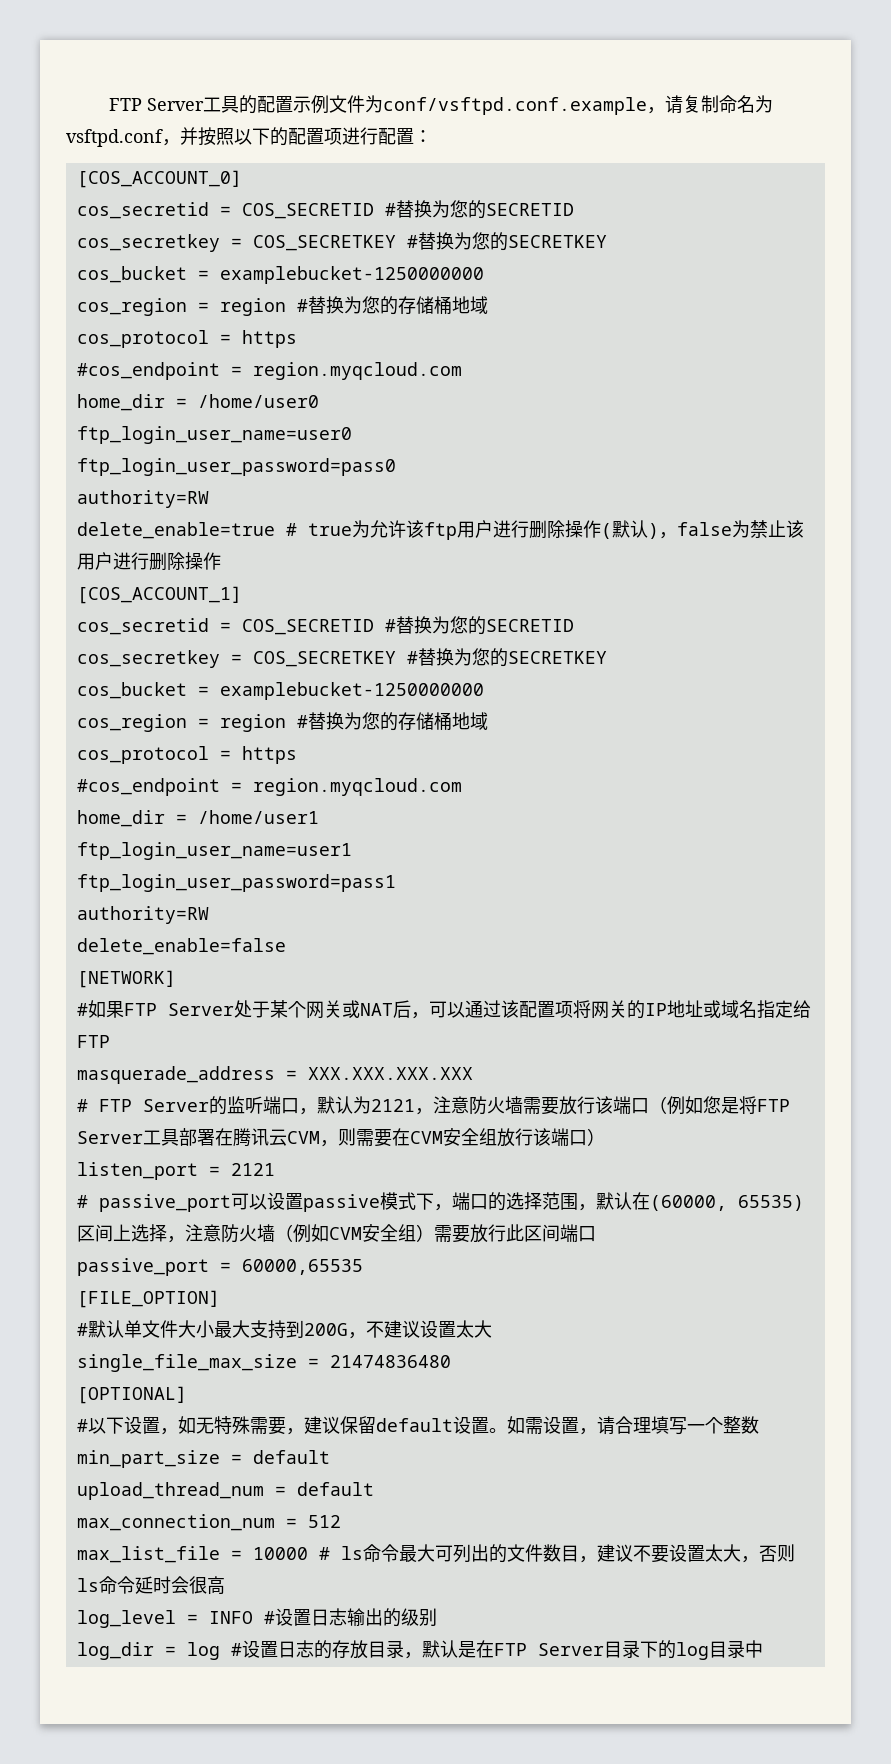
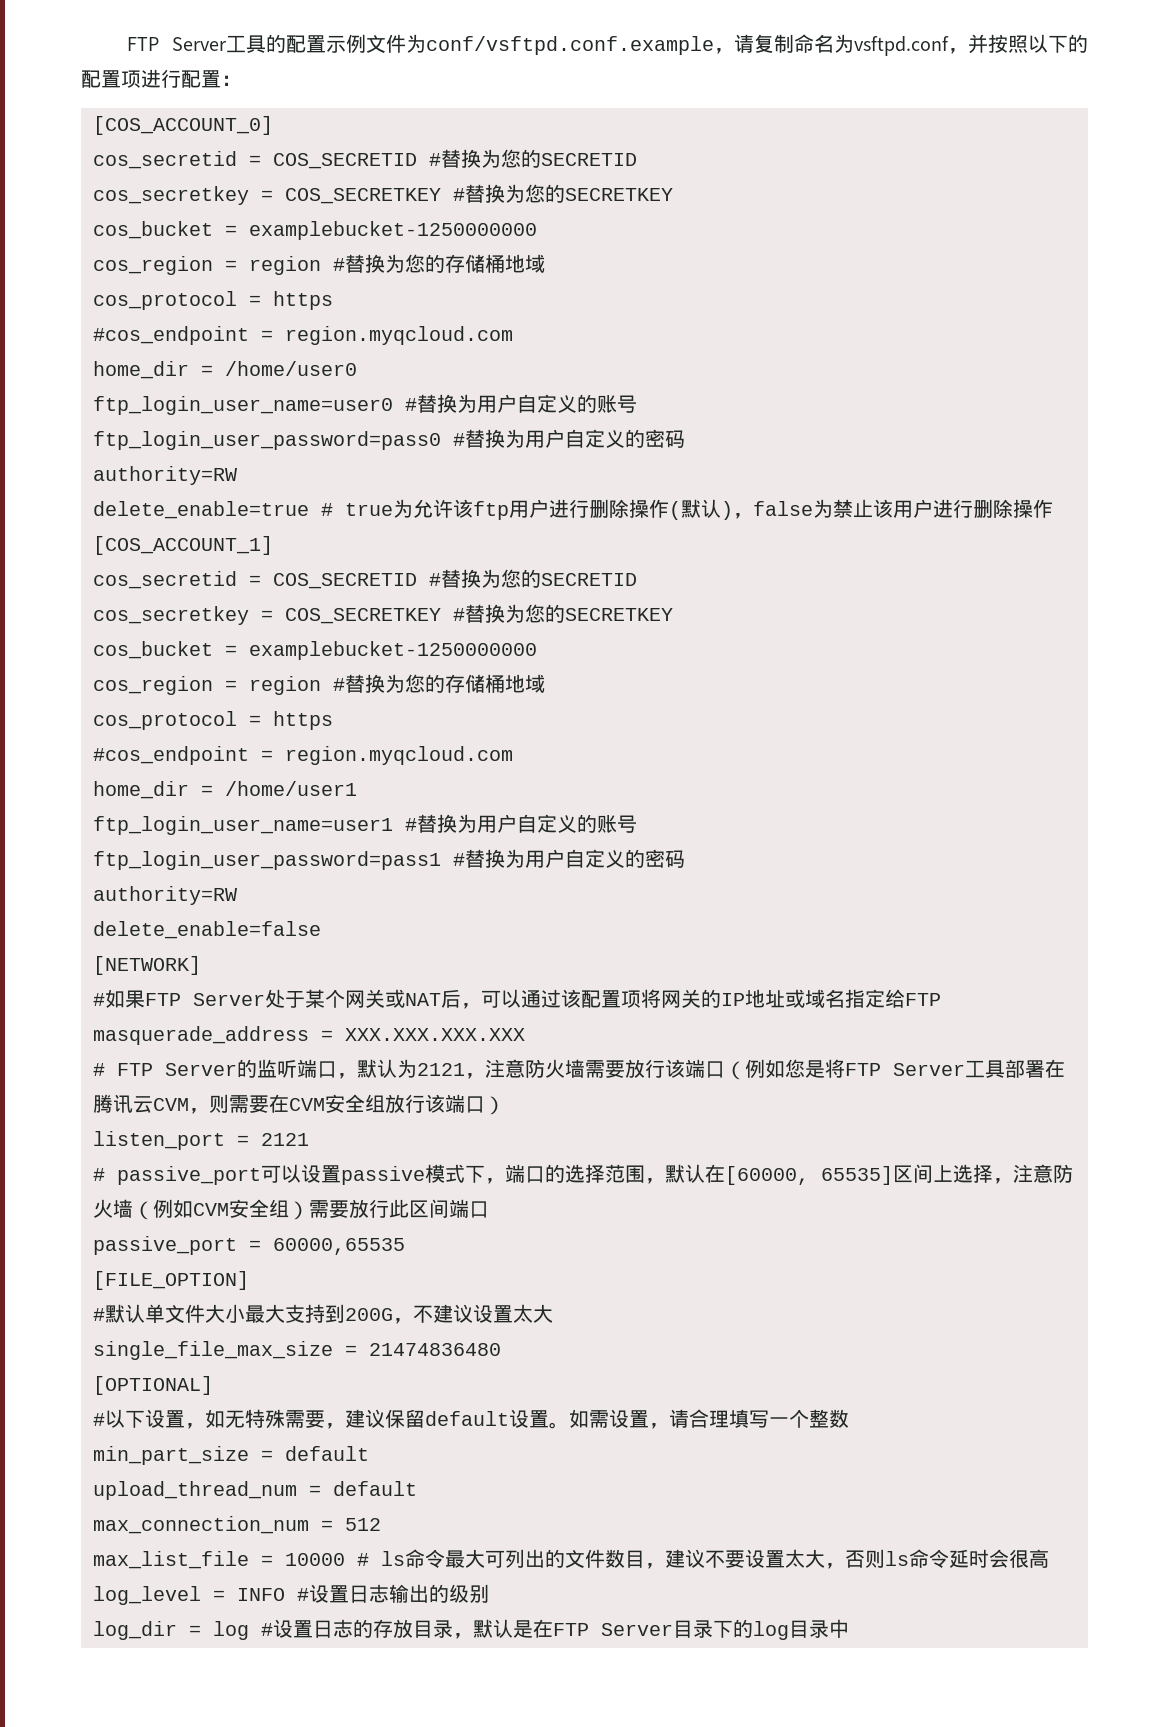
- ftp_login_user_name=user0
- ftp_login_user_password=pass0
+ ftp_login_user_name=user0 #替换为用户自定义的账号
+ ftp_login_user_password=pass0 #替换为用户自定义的密码
- ftp_login_user_name=user1
- ftp_login_user_password=pass1
+ ftp_login_user_name=user1 #替换为用户自定义的账号
+ ftp_login_user_password=pass1 #替换为用户自定义的密码
- # passive_port可以设置passive模式下，端口的选择范围，默认在(60000, 65535)区间上选择，注意防火墙（例如CVM安全组）需要放行此区间端口
+ # passive_port可以设置passive模式下，端口的选择范围，默认在[60000, 65535]区间上选择，注意防火墙（例如CVM安全组）需要放行此区间端口

